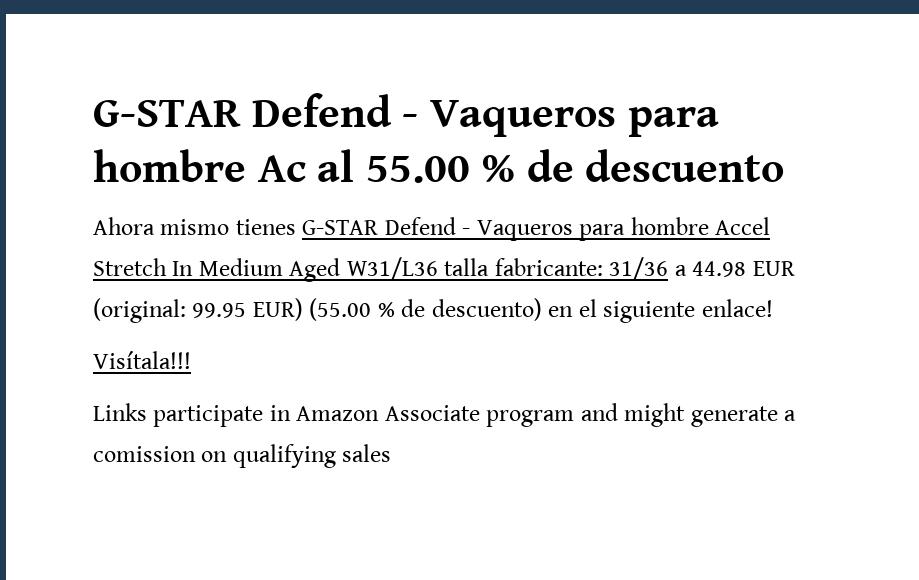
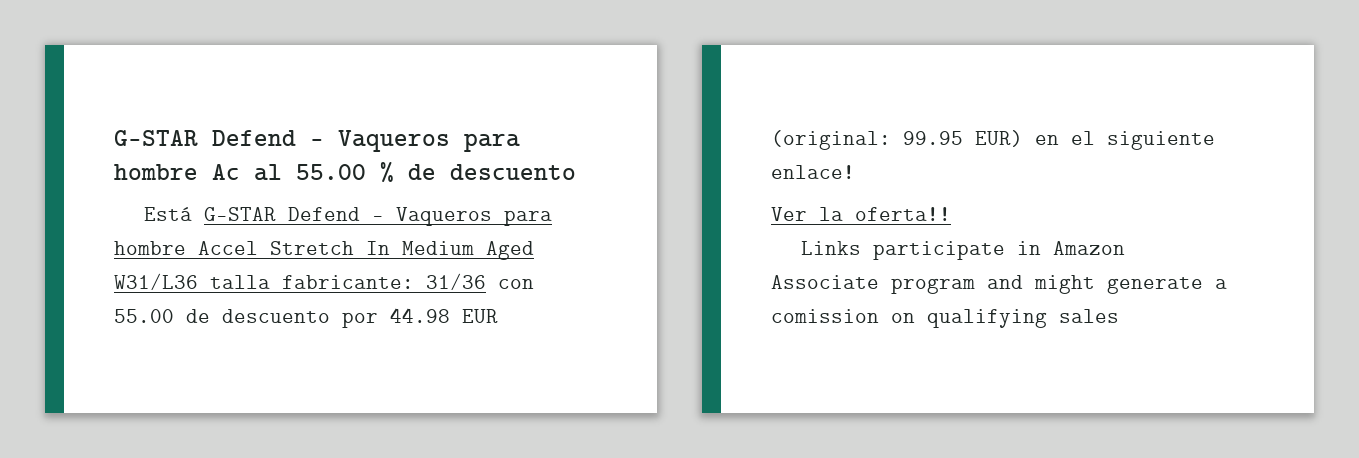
- Ahora mismo tienes G-STAR Defend - Vaqueros para hombre Accel Stretch In Medium Aged W31/L36 talla fabricante: 31/36 a 44.98 EUR (original: 99.95 EUR) (55.00 % de descuento) en el siguiente enlace!
+ Está G-STAR Defend - Vaqueros para hombre Accel Stretch In Medium Aged W31/L36 talla fabricante: 31/36 con 55.00 de descuento por 44.98 EUR (original: 99.95 EUR) en el siguiente enlace!
- Visítala!!!
+ Ver la oferta!!

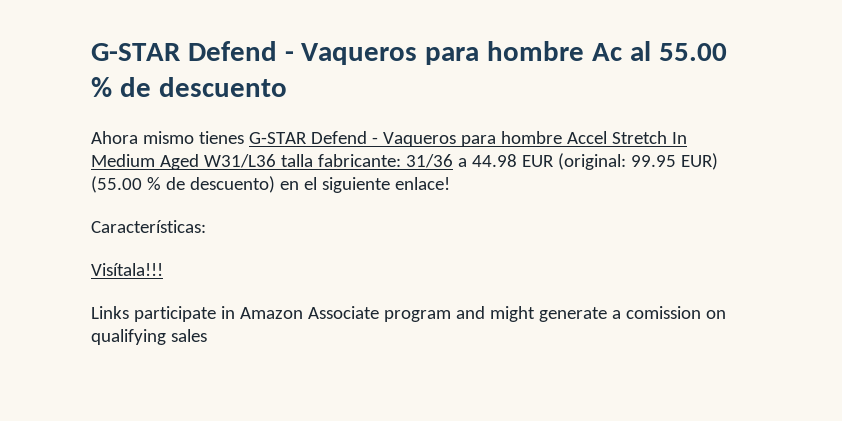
- Está G-STAR Defend - Vaqueros para hombre Accel Stretch In Medium Aged W31/L36 talla fabricante: 31/36 con 55.00 de descuento por 44.98 EUR (original: 99.95 EUR) en el siguiente enlace!
+ Ahora mismo tienes G-STAR Defend - Vaqueros para hombre Accel Stretch In Medium Aged W31/L36 talla fabricante: 31/36 a 44.98 EUR (original: 99.95 EUR) (55.00 % de descuento) en el siguiente enlace!
- Ver la oferta!!
+ Características:
+ Visítala!!!

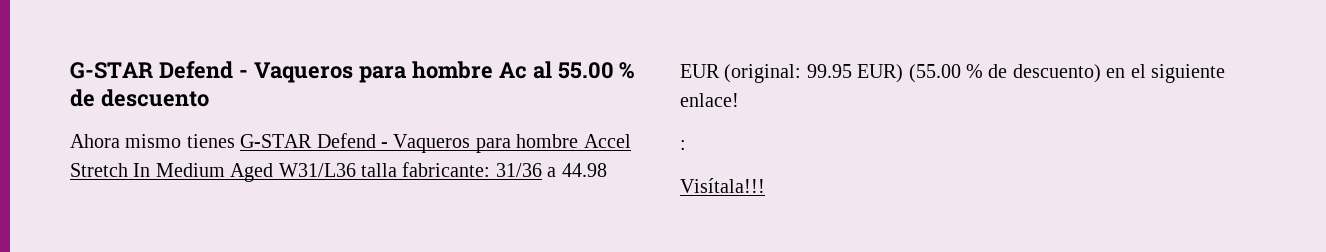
- Características:
+ :
- Links participate in Amazon Associate program and might generate a comission on qualifying sales

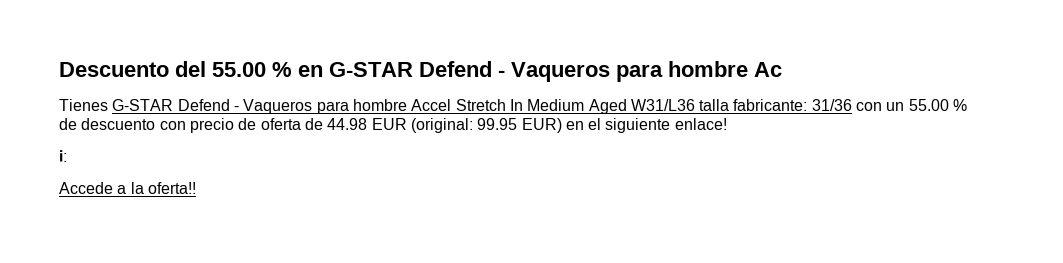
- G-STAR Defend - Vaqueros para hombre Ac al 55.00 % de descuento
- Ahora mismo tienes G-STAR Defend - Vaqueros para hombre Accel Stretch In Medium Aged W31/L36 talla fabricante: 31/36 a 44.98 EUR (original: 99.95 EUR) (55.00 % de descuento) en el siguiente enlace!
+ Descuento del 55.00 % en G-STAR Defend - Vaqueros para hombre Ac
+ Tienes G-STAR Defend - Vaqueros para hombre Accel Stretch In Medium Aged W31/L36 talla fabricante: 31/36 con un 55.00 % de descuento con precio de oferta de 44.98 EUR (original: 99.95 EUR) en el siguiente enlace!
- :
- Visítala!!!
+ ℹ:
+ Accede a la oferta!!

